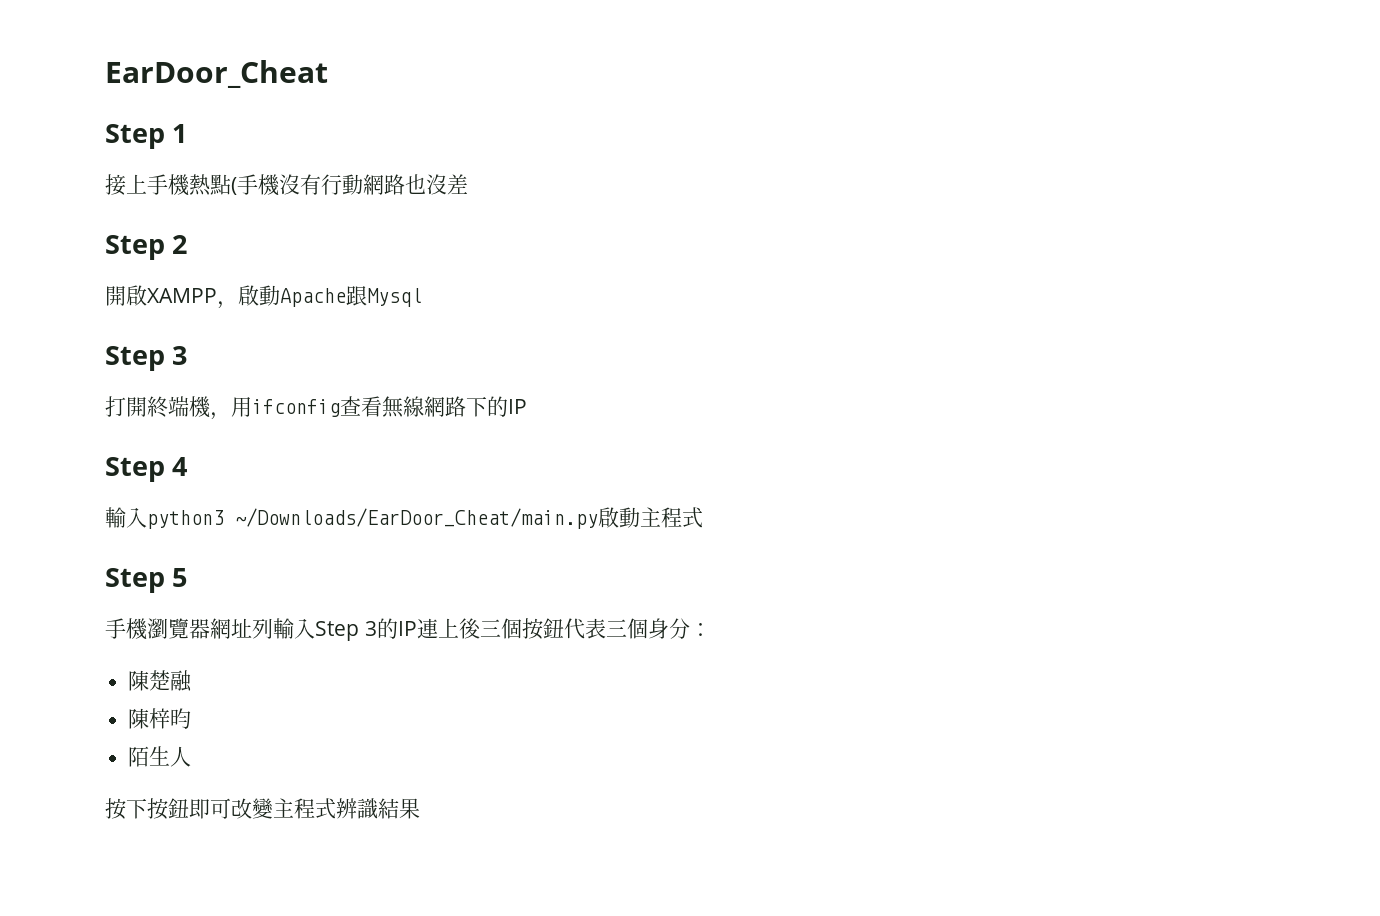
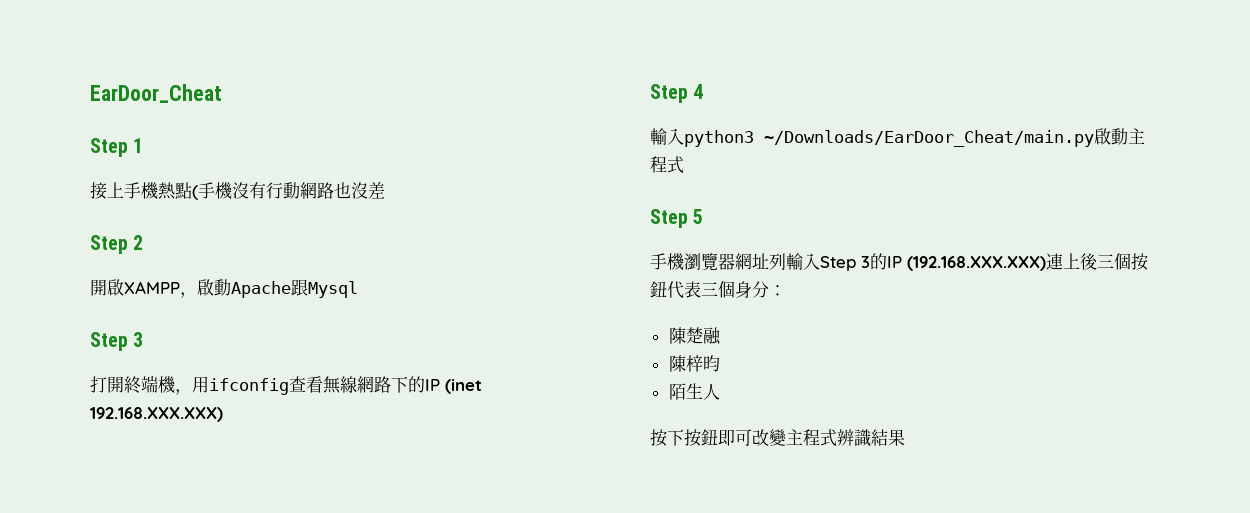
- 打開終端機，用ifconfig查看無線網路下的IP
+ 打開終端機，用ifconfig查看無線網路下的IP (inet 192.168.XXX.XXX)
- 手機瀏覽器網址列輸入Step 3的IP連上後三個按鈕代表三個身分：
+ 手機瀏覽器網址列輸入Step 3的IP (192.168.XXX.XXX)連上後三個按鈕代表三個身分：

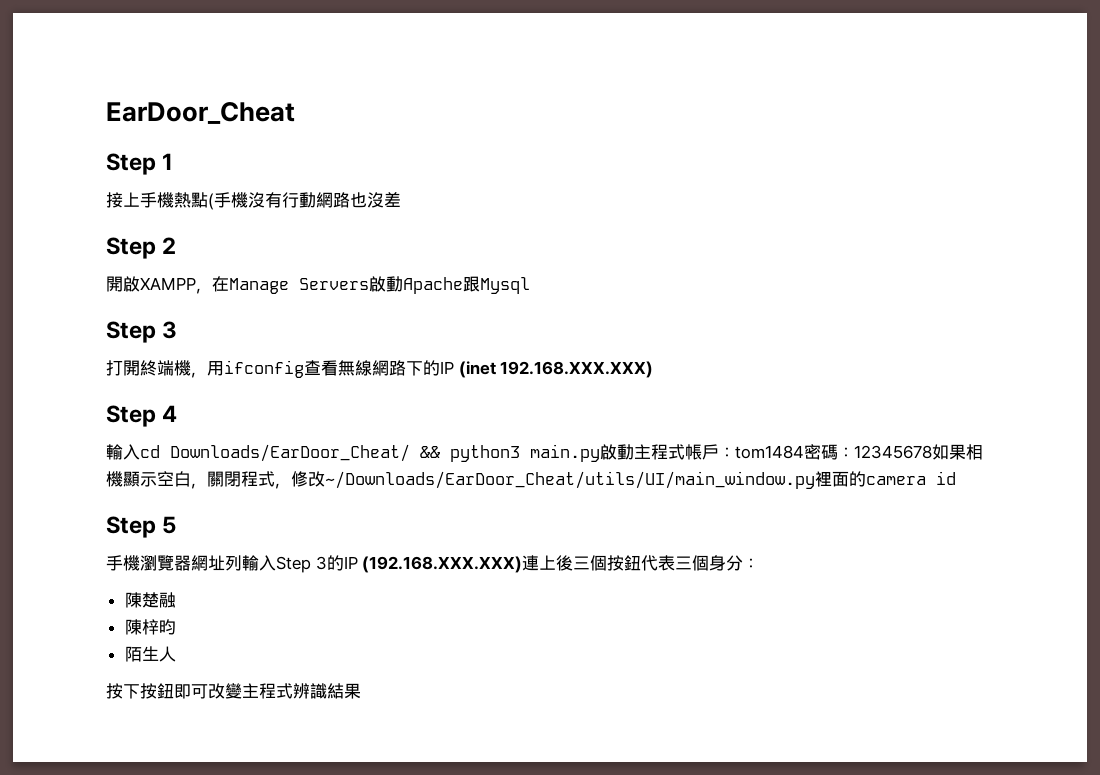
- 開啟XAMPP，啟動Apache跟Mysql
+ 開啟XAMPP，在Manage Servers啟動Apache跟Mysql
- 輸入python3 ~/Downloads/EarDoor_Cheat/main.py啟動主程式
+ 輸入cd Downloads/EarDoor_Cheat/ && python3 main.py啟動主程式帳戶：tom1484密碼：12345678如果相機顯示空白，關閉程式，修改~/Downloads/EarDoor_Cheat/utils/UI/main_window.py裡面的camera id

